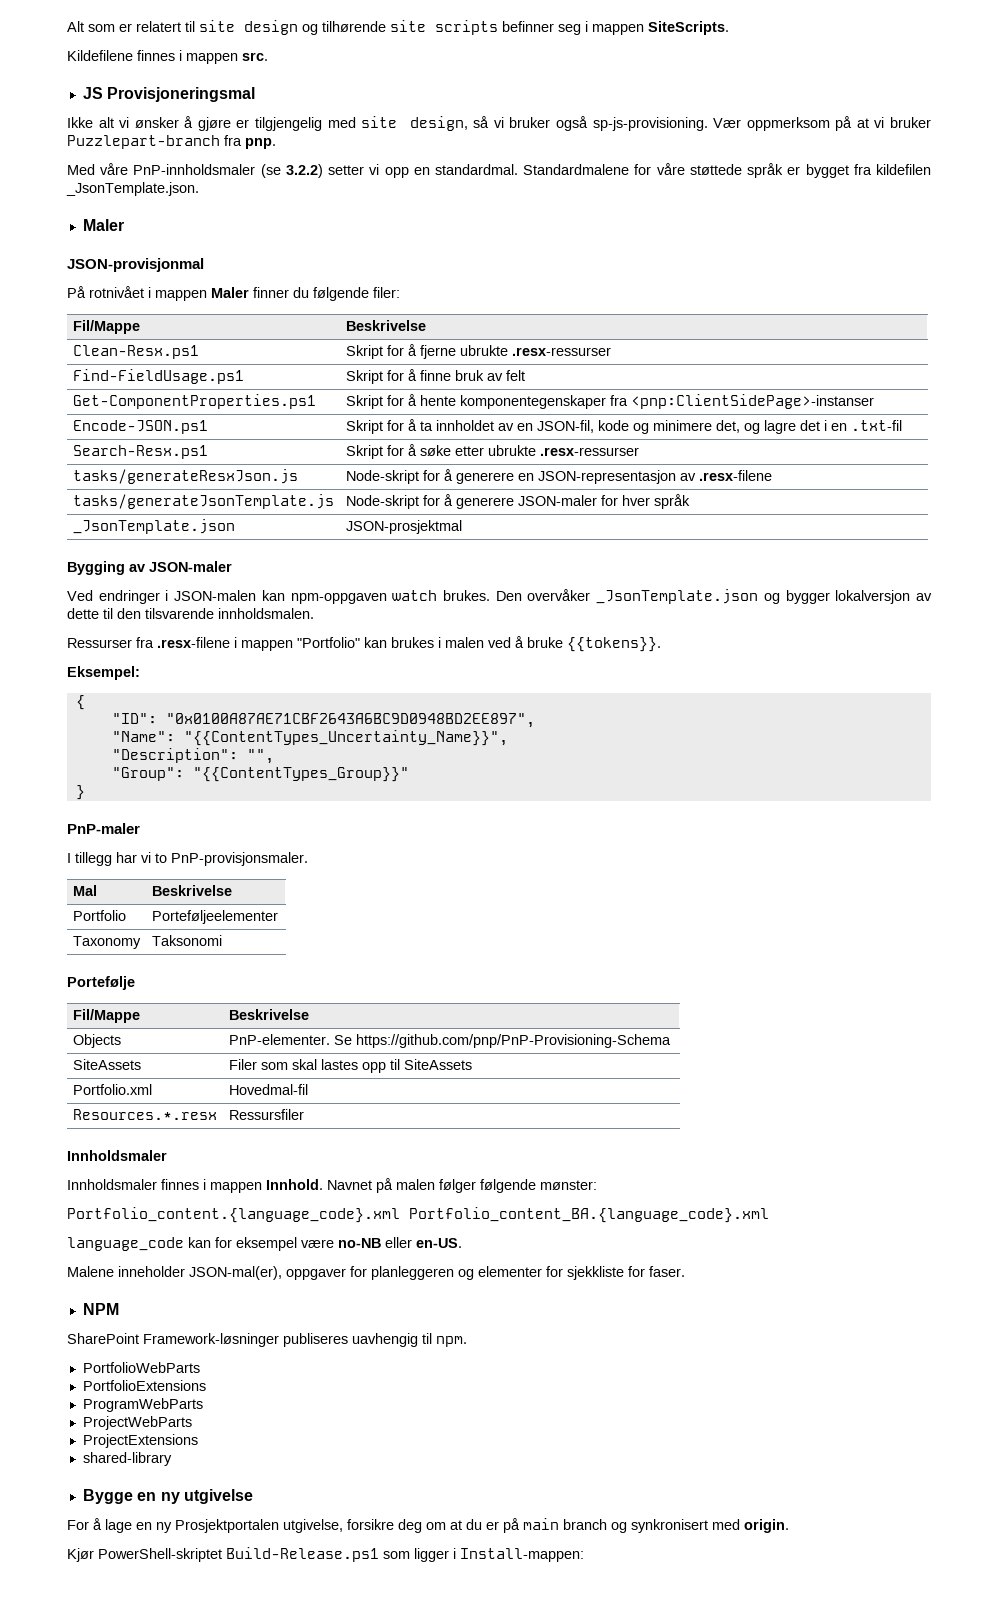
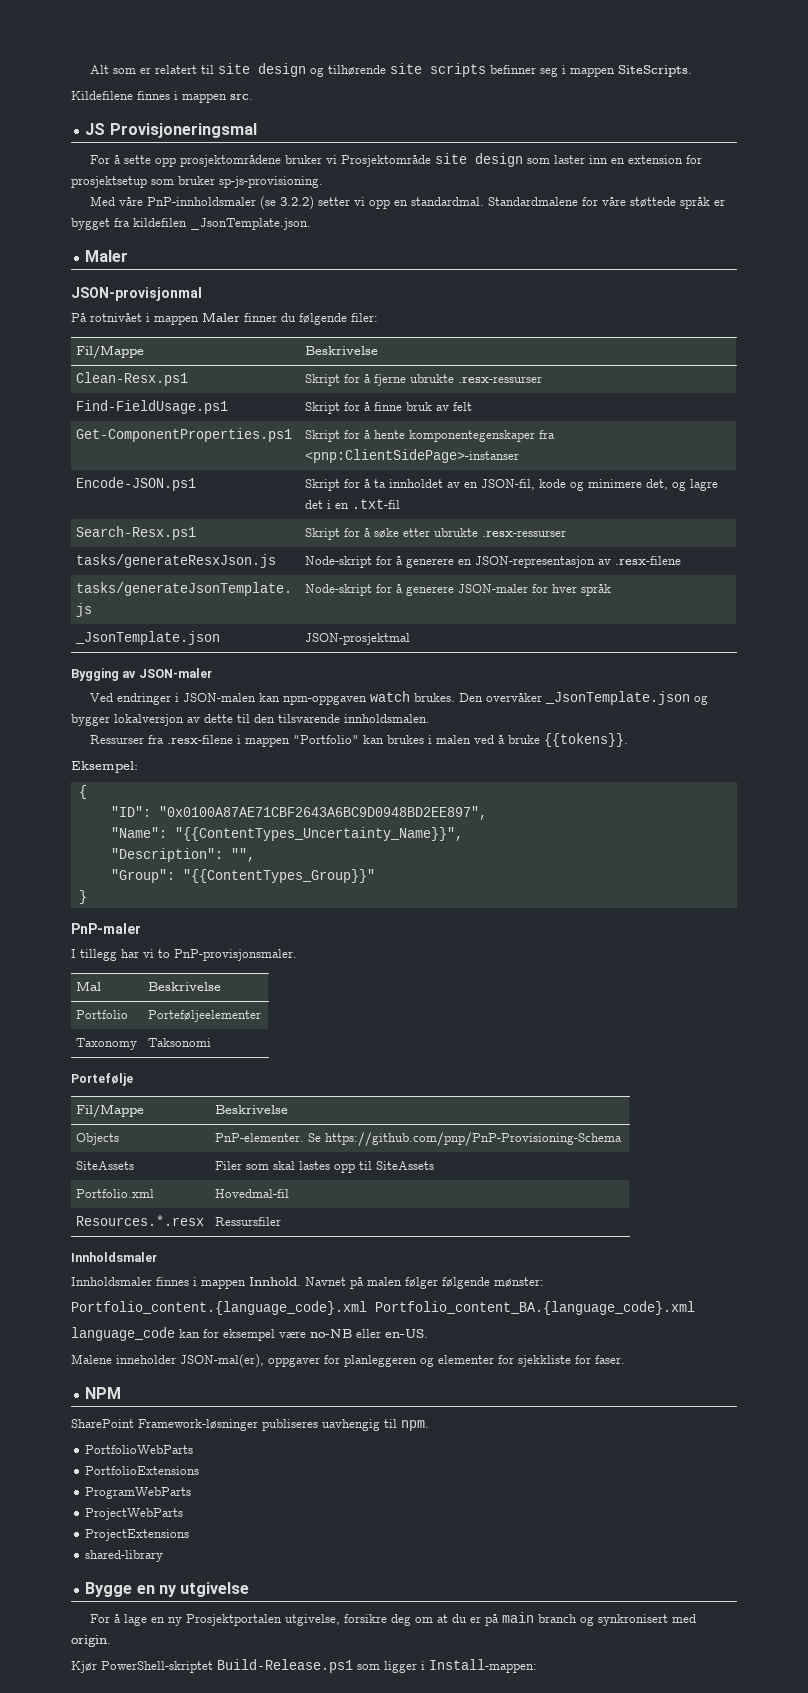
- Ikke alt vi ønsker å gjøre er tilgjengelig med site design, så vi bruker også sp-js-provisioning. Vær oppmerksom på at vi bruker Puzzlepart-branch fra pnp.
+ For å sette opp prosjektområdene bruker vi Prosjektområde site design som laster inn en extension for prosjektsetup som bruker sp-js-provisioning.

